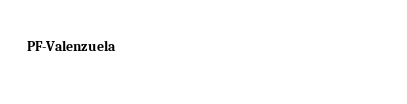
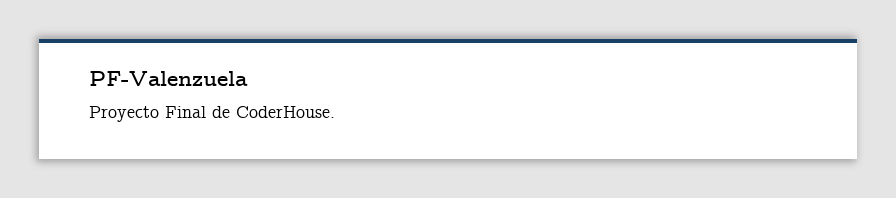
+ Proyecto Final de CoderHouse.

